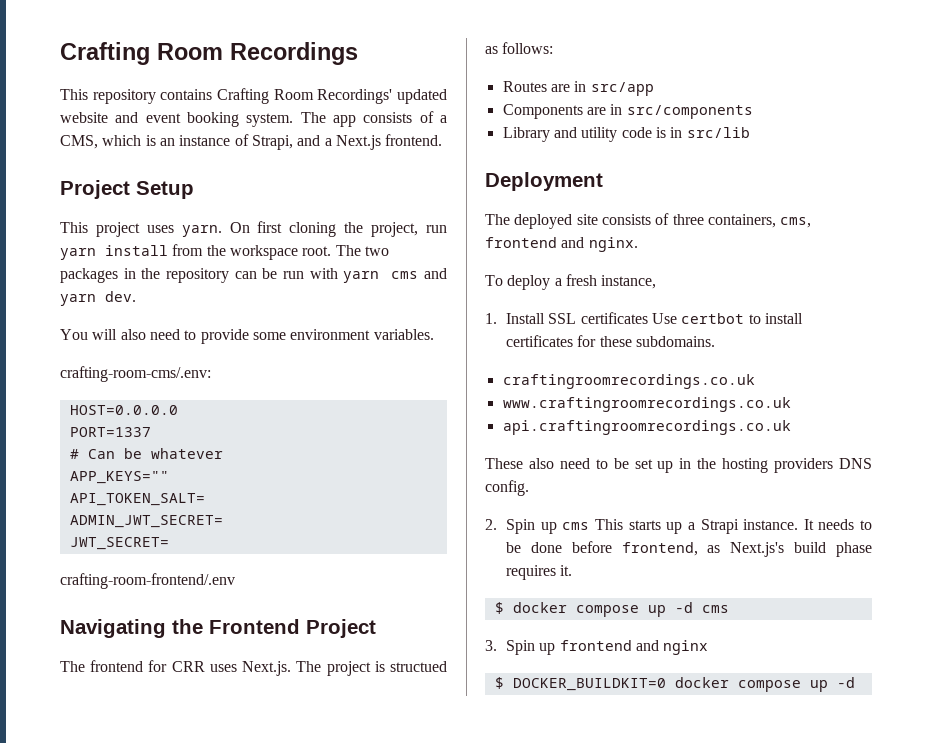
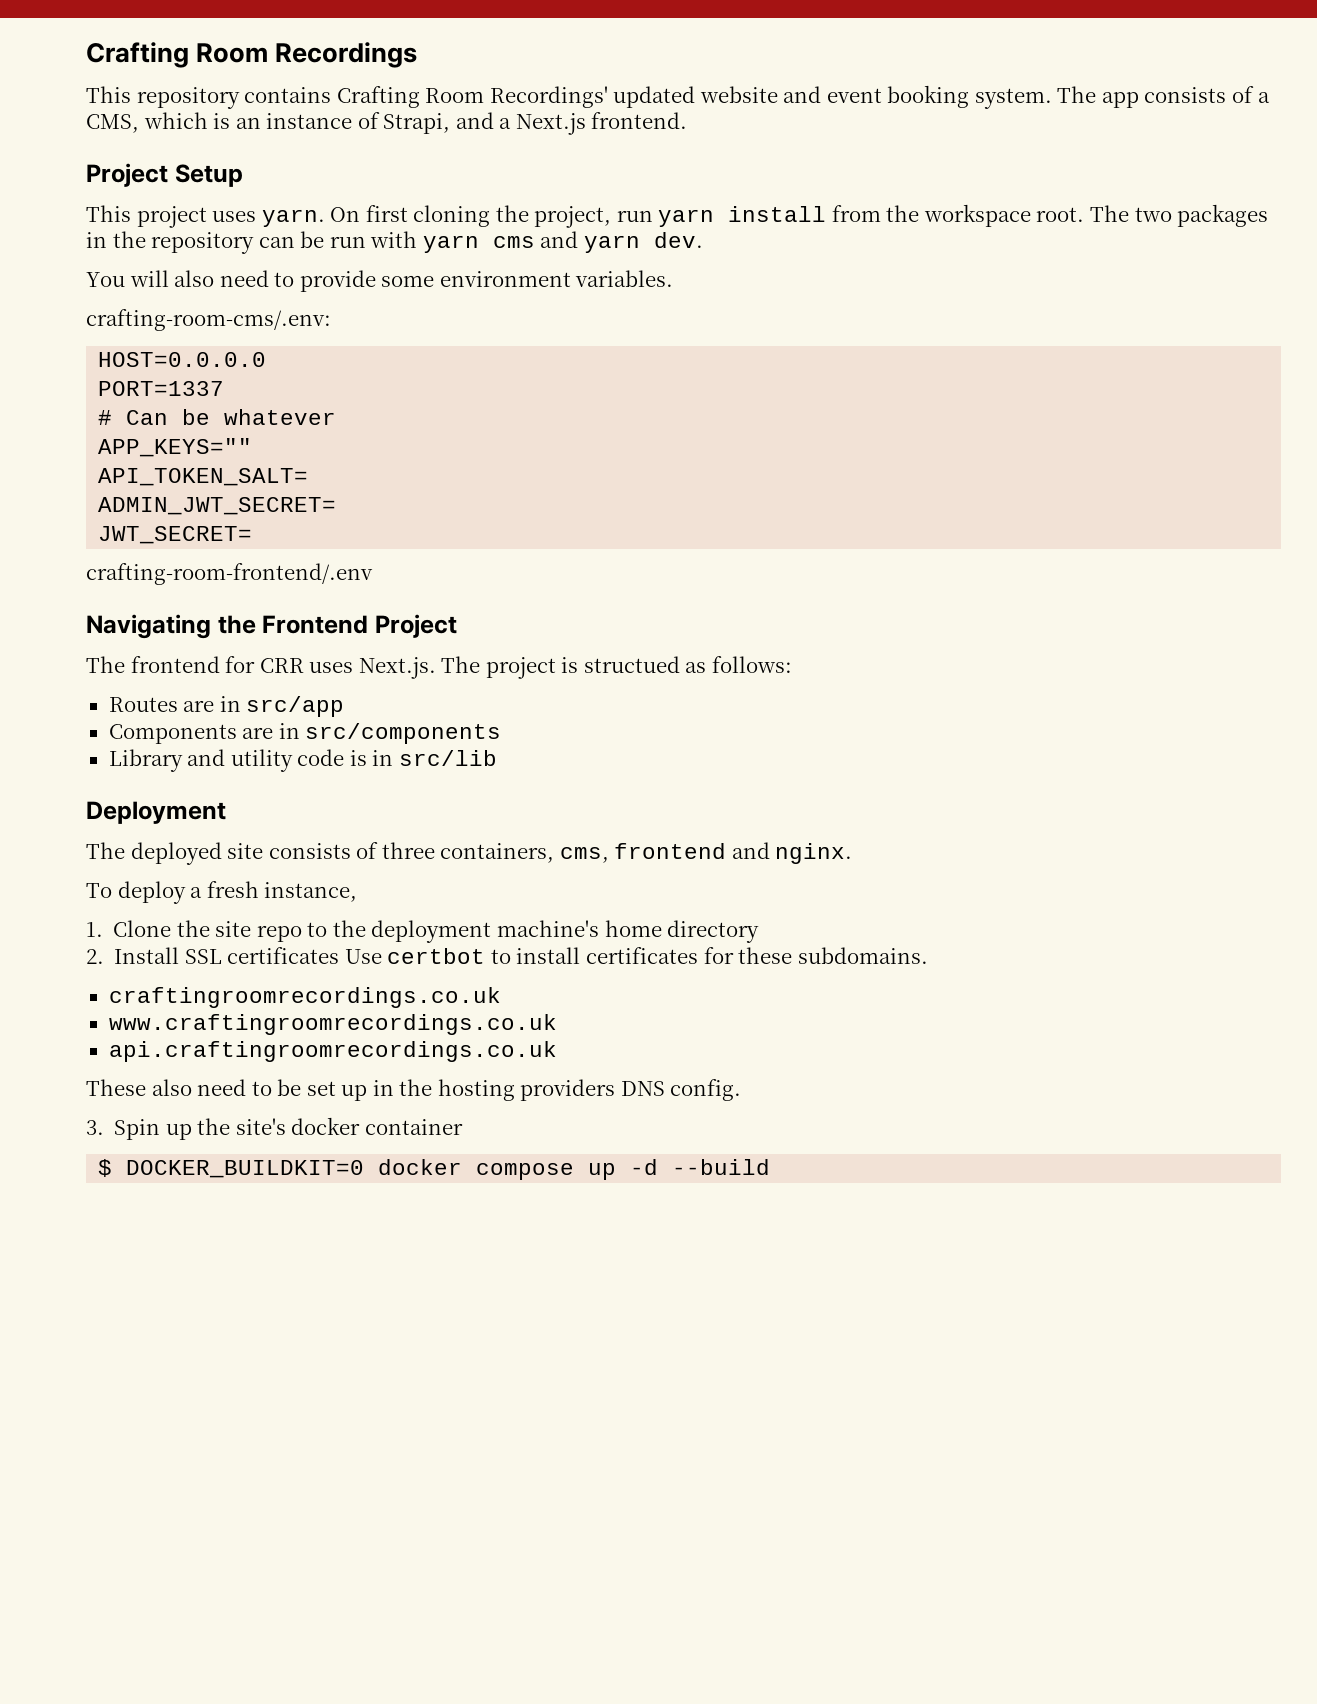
- 1. Install SSL certificates Use certbot to install certificates for these subdomains.
+ 1. Clone the site repo to the deployment machine's home directory
+ 2. Install SSL certificates Use certbot to install certificates for these subdomains.
- 2. Spin up cms This starts up a Strapi instance. It needs to be done before frontend, as Next.js's build phase requires it.
- $ docker compose up -d cms
- 3. Spin up frontend and nginx
+ 3. Spin up the site's docker container
- $ DOCKER_BUILDKIT=0 docker compose up -d
+ $ DOCKER_BUILDKIT=0 docker compose up -d --build

